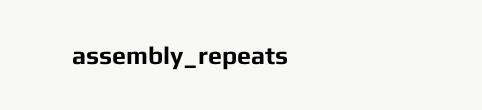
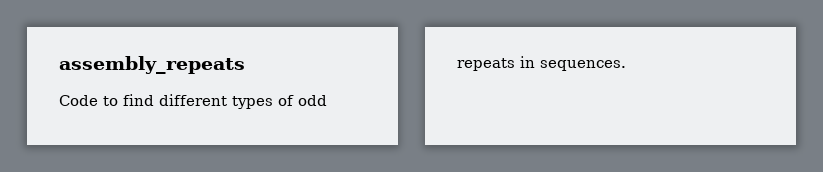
+ Code to find different types of odd repeats in sequences.

